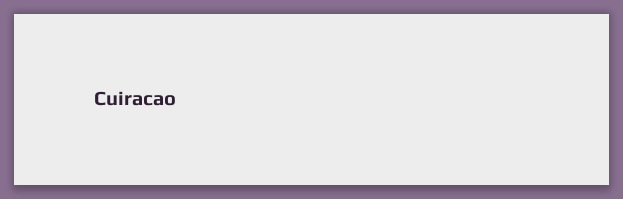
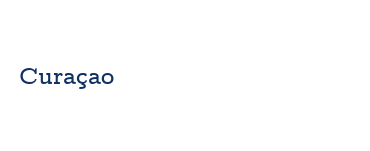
- Cuiracao
+ Curaçao

